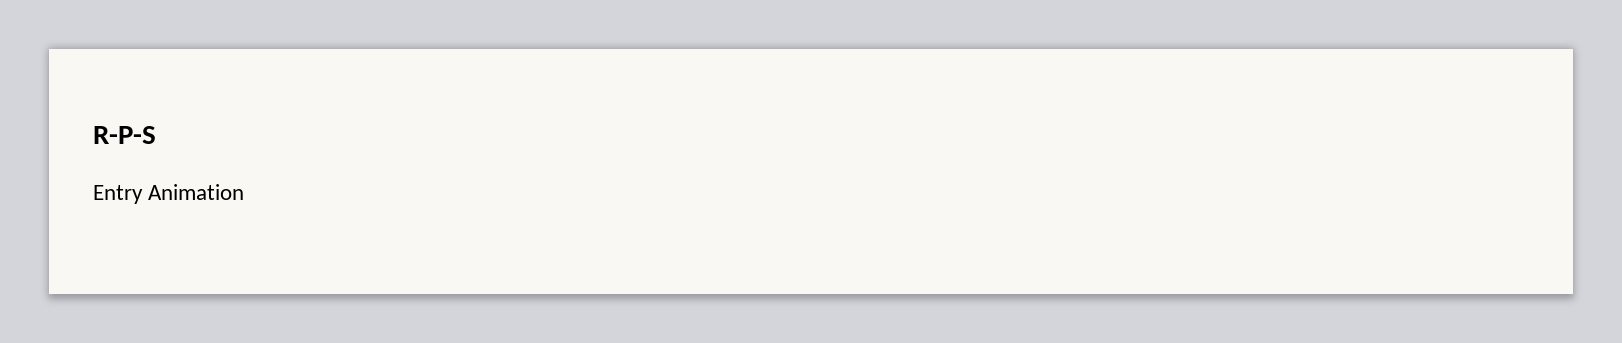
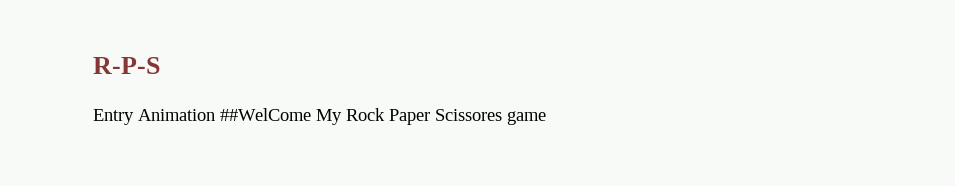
- Entry Animation
+ Entry Animation ##WelCome My Rock Paper Scissores game

